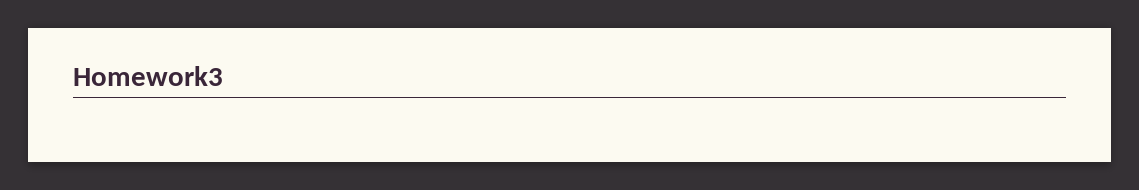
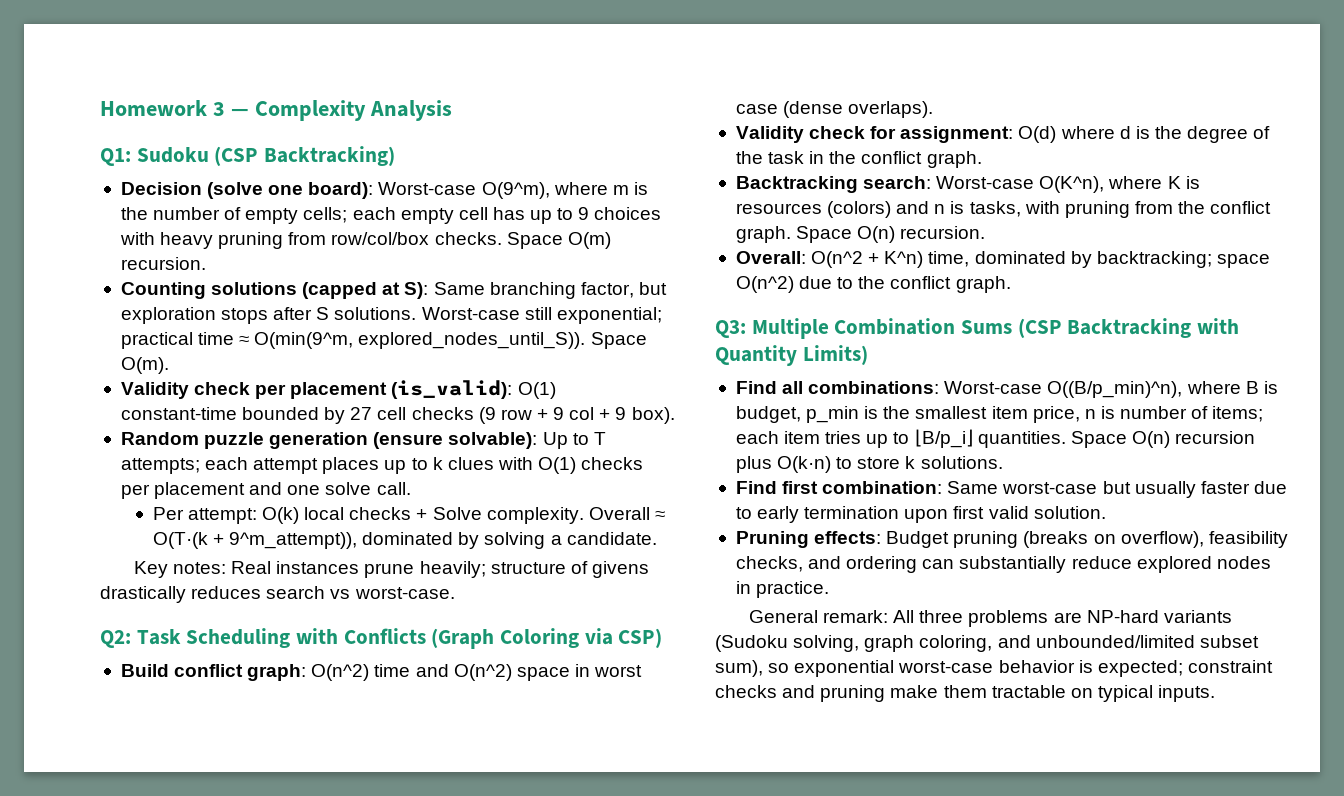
- Homework3
+ Homework 3 — Complexity Analysis
+ Q1: Sudoku (CSP Backtracking)
+ Decision (solve one board): Worst-case O(9^m), where m is the number of empty cells; each empty cell has up to 9 choices with heavy pruning from row/col/box checks. Space O(m) recursion.
+ Counting solutions (capped at S): Same branching factor, but exploration stops after S solutions. Worst-case still exponential; practical time ≈ O(min(9^m, explored_nodes_until_S)). Space O(m).
+ Validity check per placement (is_valid): O(1) constant-time bounded by 27 cell checks (9 row + 9 col + 9 box).
+ Random puzzle generation (ensure solvable): Up to T attempts; each attempt places up to k clues with O(1) checks per placement and one solve call.
+ Per attempt: O(k) local checks + Solve complexity. Overall ≈ O(T·(k + 9^m_attempt)), dominated by solving a candidate.
+ Key notes: Real instances prune heavily; structure of givens drastically reduces search vs worst-case.
+ Q2: Task Scheduling with Conflicts (Graph Coloring via CSP)
+ Build conflict graph: O(n^2) time and O(n^2) space in worst case (dense overlaps).
+ Validity check for assignment: O(d) where d is the degree of the task in the conflict graph.
+ Backtracking search: Worst-case O(K^n), where K is resources (colors) and n is tasks, with pruning from the conflict graph. Space O(n) recursion.
+ Overall: O(n^2 + K^n) time, dominated by backtracking; space O(n^2) due to the conflict graph.
+ Q3: Multiple Combination Sums (CSP Backtracking with Quantity Limits)
+ Find all combinations: Worst-case O((B/p_min)^n), where B is budget, p_min is the smallest item price, n is number of items; each item tries up to ⌊B/p_i⌋ quantities. Space O(n) recursion plus O(k·n) to store k solutions.
+ Find first combination: Same worst-case but usually faster due to early termination upon first valid solution.
+ Pruning effects: Budget pruning (breaks on overflow), feasibility checks, and ordering can substantially reduce explored nodes in practice.
+ General remark: All three problems are NP-hard variants (Sudoku solving, graph coloring, and unbounded/limited subset sum), so exponential worst-case behavior is expected; constraint checks and pruning make them tractable on typical inputs.

